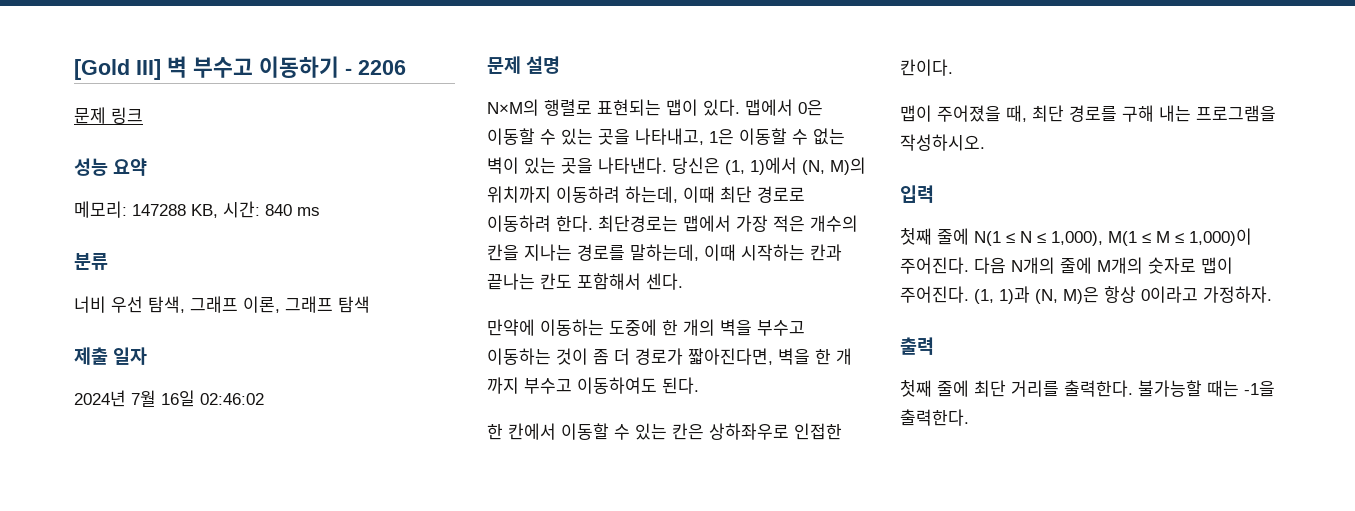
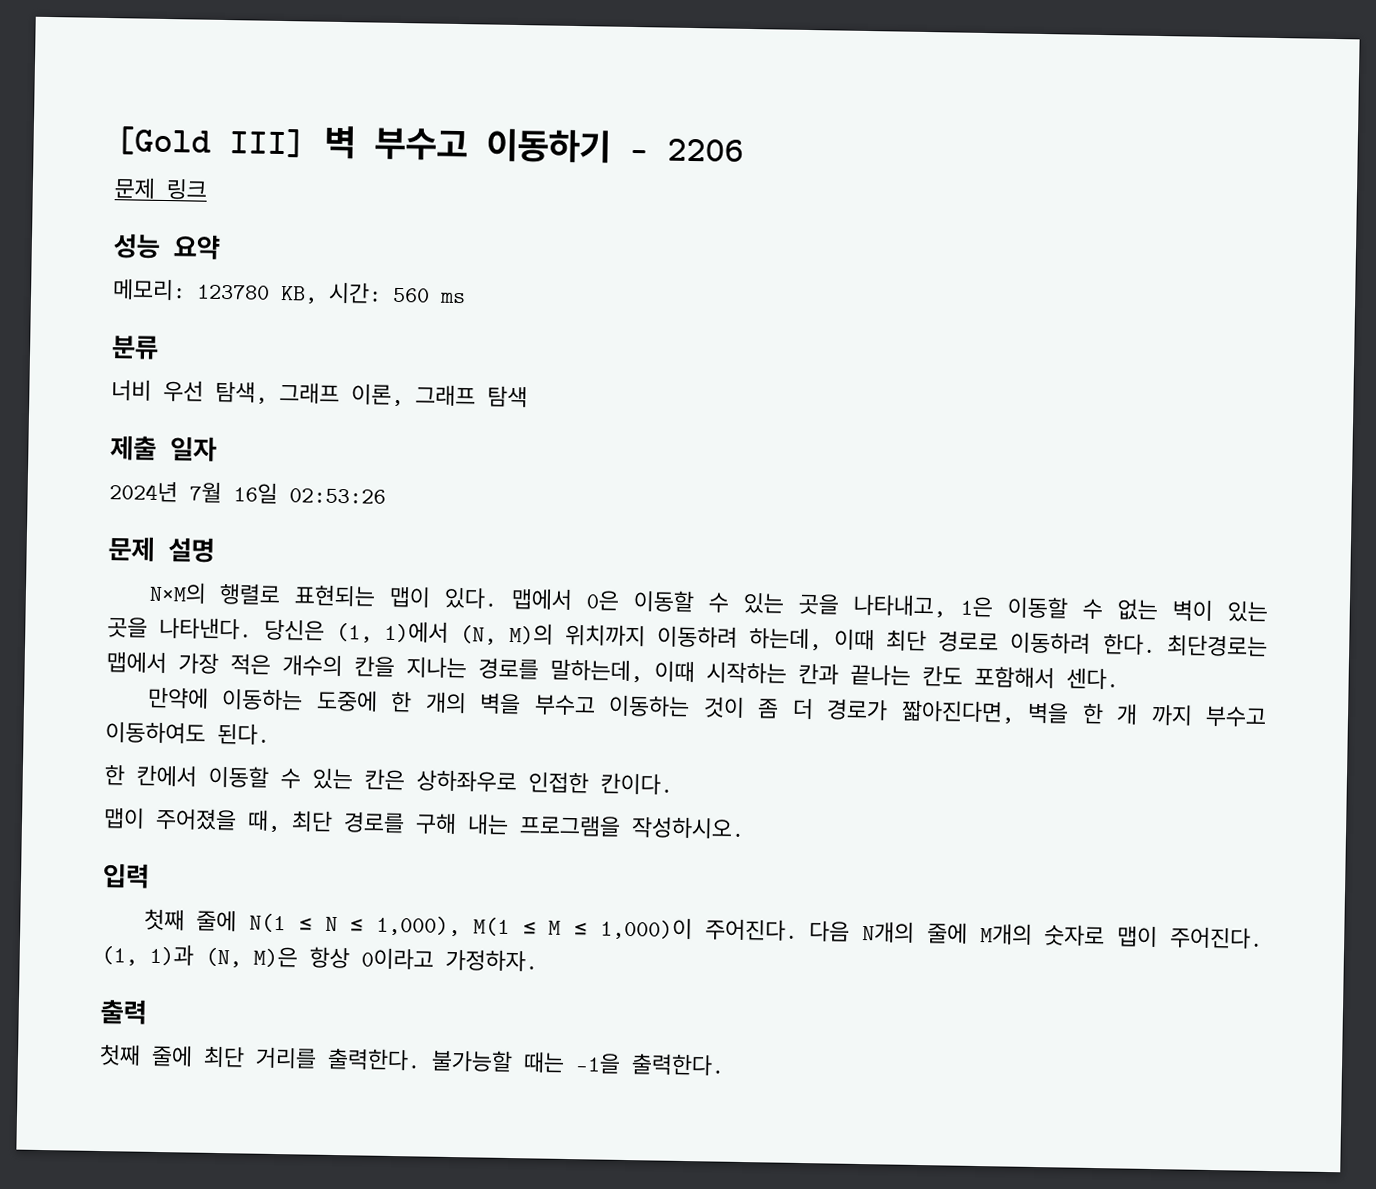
- 메모리: 147288 KB, 시간: 840 ms
+ 메모리: 123780 KB, 시간: 560 ms
- 2024년 7월 16일 02:46:02
+ 2024년 7월 16일 02:53:26

